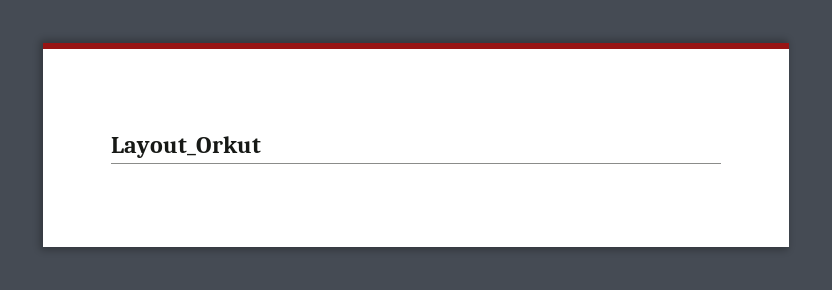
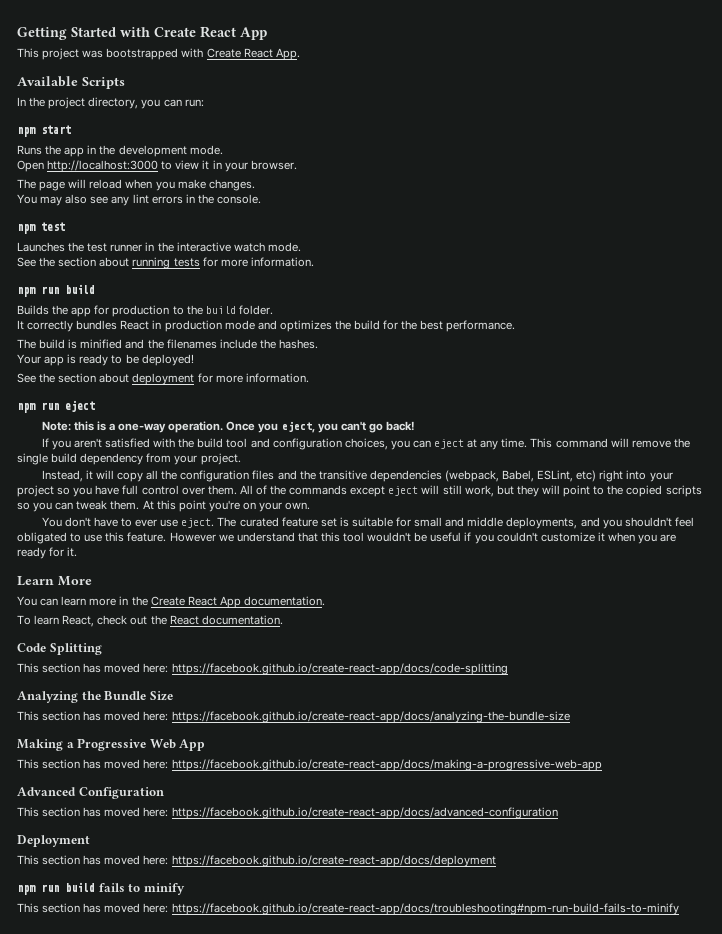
- Layout_Orkut
+ Getting Started with Create React App
+ This project was bootstrapped with Create React App.
+ Available Scripts
+ In the project directory, you can run:
+ npm start
+ Runs the app in the development mode.
+ Open http://localhost:3000 to view it in your browser.
+ The page will reload when you make changes.
+ You may also see any lint errors in the console.
+ npm test
+ Launches the test runner in the interactive watch mode.
+ See the section about running tests for more information.
+ npm run build
+ Builds the app for production to the build folder.
+ It correctly bundles React in production mode and optimizes the build for the best performance.
+ The build is minified and the filenames include the hashes.
+ Your app is ready to be deployed!
+ See the section about deployment for more information.
+ npm run eject
+ Note: this is a one-way operation. Once you eject, you can't go back!
+ If you aren't satisfied with the build tool and configuration choices, you can eject at any time. This command will remove the single build dependency from your project.
+ Instead, it will copy all the configuration files and the transitive dependencies (webpack, Babel, ESLint, etc) right into your project so you have full control over them. All of the commands except eject will still work, but they will point to the copied scripts so you can tweak them. At this point you're on your own.
+ You don't have to ever use eject. The curated feature set is suitable for small and middle deployments, and you shouldn't feel obligated to use this feature. However we understand that this tool wouldn't be useful if you couldn't customize it when you are ready for it.
+ Learn More
+ You can learn more in the Create React App documentation.
+ To learn React, check out the React documentation.
+ Code Splitting
+ This section has moved here: https://facebook.github.io/create-react-app/docs/code-splitting
+ Analyzing the Bundle Size
+ This section has moved here: https://facebook.github.io/create-react-app/docs/analyzing-the-bundle-size
+ Making a Progressive Web App
+ This section has moved here: https://facebook.github.io/create-react-app/docs/making-a-progressive-web-app
+ Advanced Configuration
+ This section has moved here: https://facebook.github.io/create-react-app/docs/advanced-configuration
+ Deployment
+ This section has moved here: https://facebook.github.io/create-react-app/docs/deployment
+ npm run build fails to minify
+ This section has moved here: https://facebook.github.io/create-react-app/docs/troubleshooting#npm-run-build-fails-to-minify

